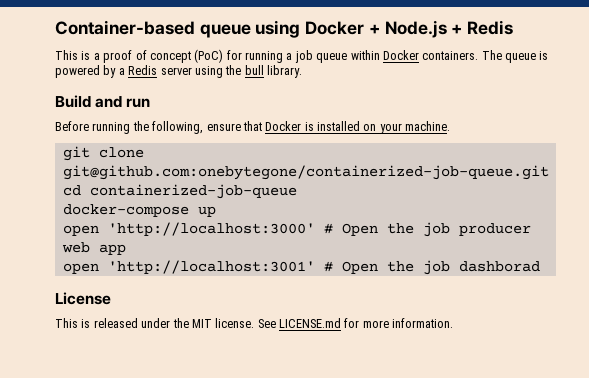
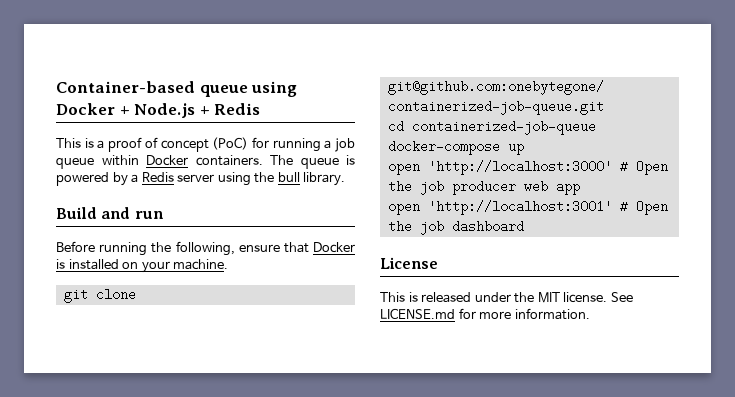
- open 'http://localhost:3001' # Open the job dashborad
+ open 'http://localhost:3001' # Open the job dashboard

